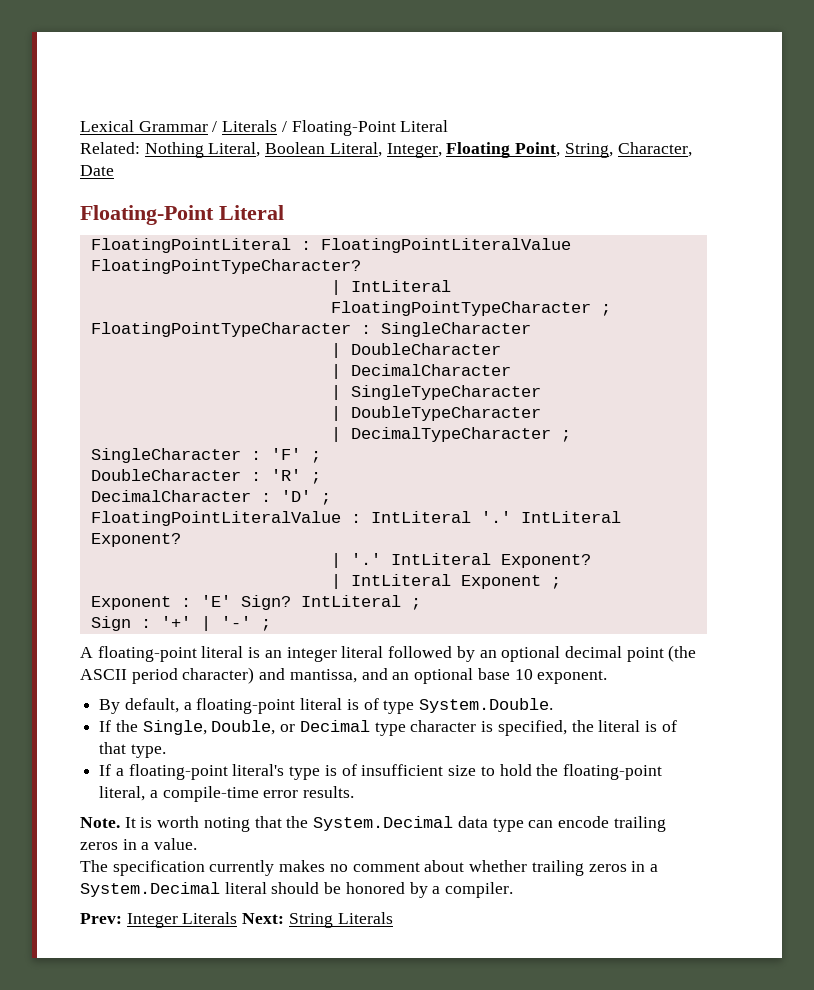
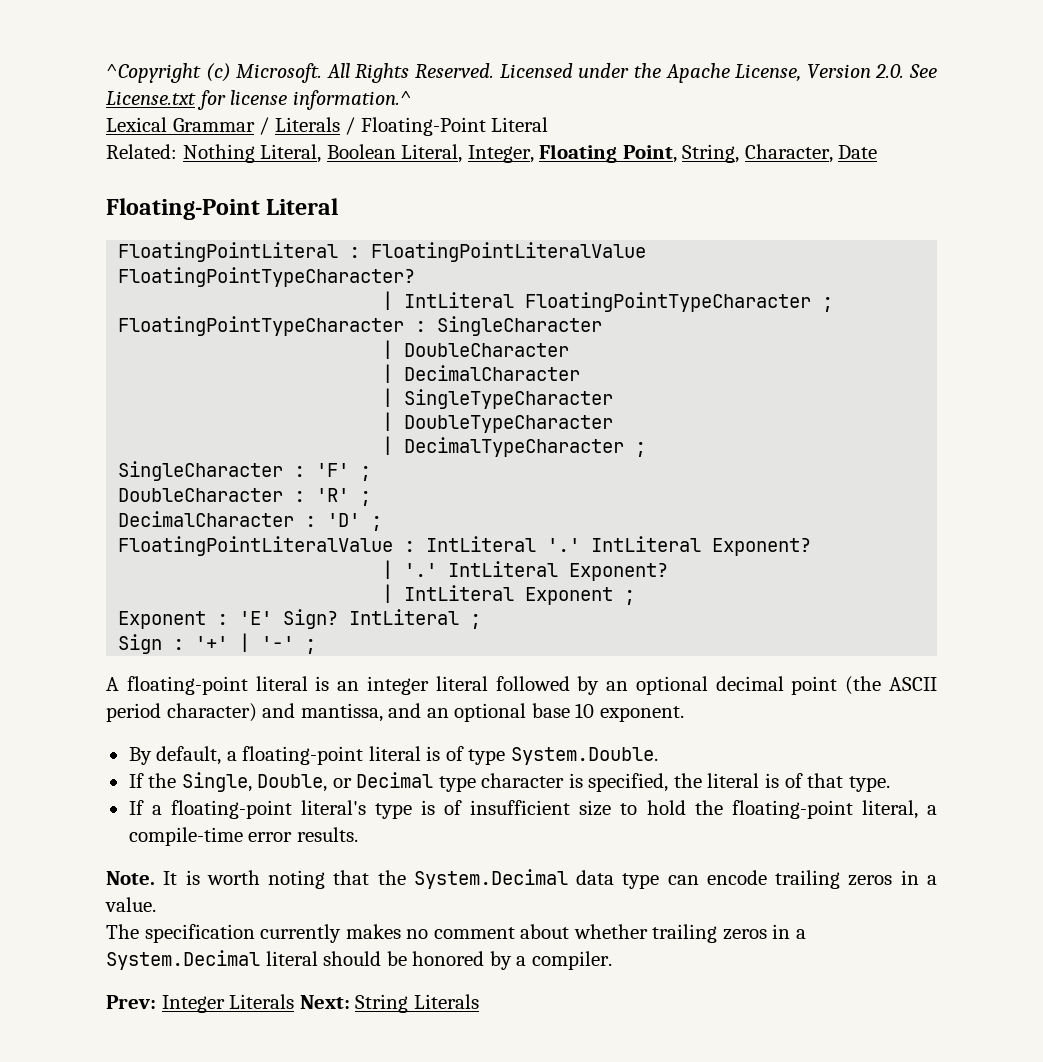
+ ^Copyright (c) Microsoft. All Rights Reserved. Licensed under the Apache License, Version 2.0. See License.txt for license information.^

